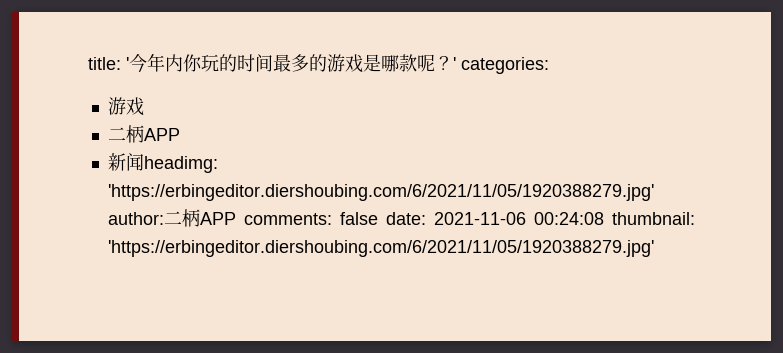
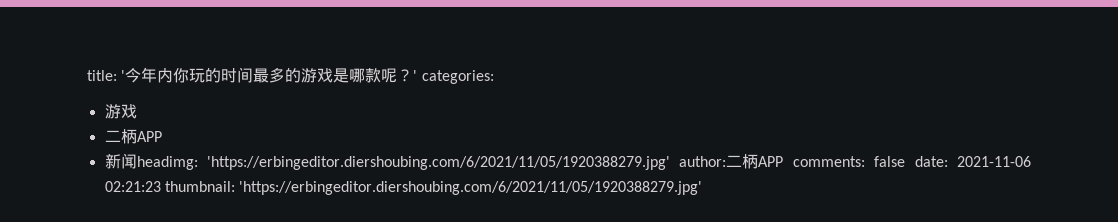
- 新闻headimg: 'https://erbingeditor.diershoubing.com/6/2021/11/05/1920388279.jpg' author:二柄APP comments: false date: 2021-11-06 00:24:08 thumbnail: 'https://erbingeditor.diershoubing.com/6/2021/11/05/1920388279.jpg'
+ 新闻headimg: 'https://erbingeditor.diershoubing.com/6/2021/11/05/1920388279.jpg' author:二柄APP comments: false date: 2021-11-06 02:21:23 thumbnail: 'https://erbingeditor.diershoubing.com/6/2021/11/05/1920388279.jpg'

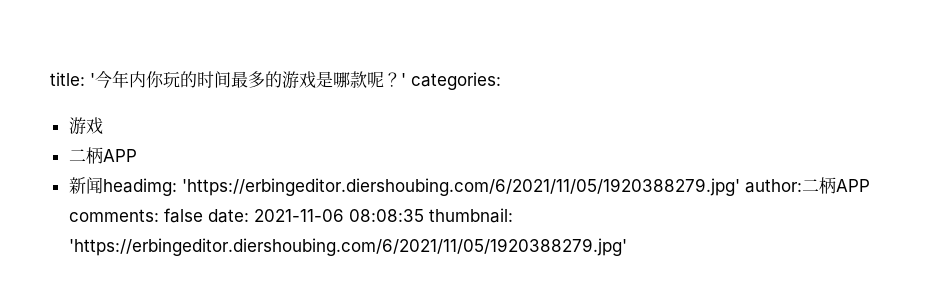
- 新闻headimg: 'https://erbingeditor.diershoubing.com/6/2021/11/05/1920388279.jpg' author:二柄APP comments: false date: 2021-11-06 02:21:23 thumbnail: 'https://erbingeditor.diershoubing.com/6/2021/11/05/1920388279.jpg'
+ 新闻headimg: 'https://erbingeditor.diershoubing.com/6/2021/11/05/1920388279.jpg' author:二柄APP comments: false date: 2021-11-06 08:08:35 thumbnail: 'https://erbingeditor.diershoubing.com/6/2021/11/05/1920388279.jpg'

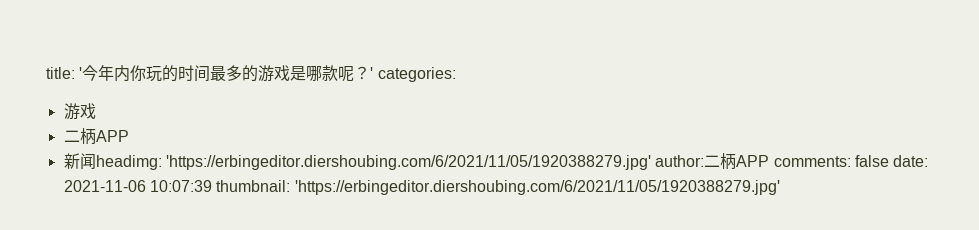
- 新闻headimg: 'https://erbingeditor.diershoubing.com/6/2021/11/05/1920388279.jpg' author:二柄APP comments: false date: 2021-11-06 08:08:35 thumbnail: 'https://erbingeditor.diershoubing.com/6/2021/11/05/1920388279.jpg'
+ 新闻headimg: 'https://erbingeditor.diershoubing.com/6/2021/11/05/1920388279.jpg' author:二柄APP comments: false date: 2021-11-06 10:07:39 thumbnail: 'https://erbingeditor.diershoubing.com/6/2021/11/05/1920388279.jpg'

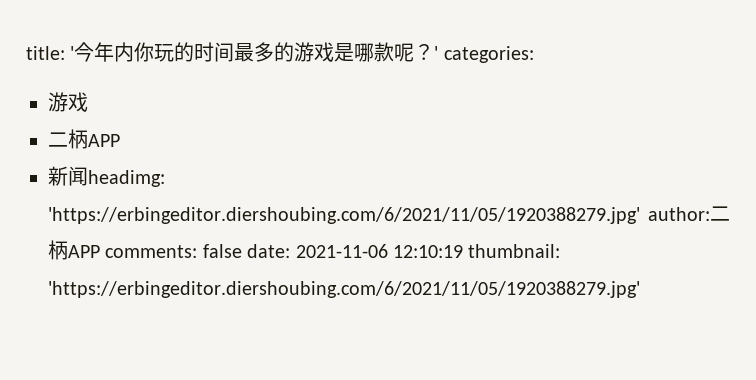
- 新闻headimg: 'https://erbingeditor.diershoubing.com/6/2021/11/05/1920388279.jpg' author:二柄APP comments: false date: 2021-11-06 10:07:39 thumbnail: 'https://erbingeditor.diershoubing.com/6/2021/11/05/1920388279.jpg'
+ 新闻headimg: 'https://erbingeditor.diershoubing.com/6/2021/11/05/1920388279.jpg' author:二柄APP comments: false date: 2021-11-06 12:10:19 thumbnail: 'https://erbingeditor.diershoubing.com/6/2021/11/05/1920388279.jpg'

